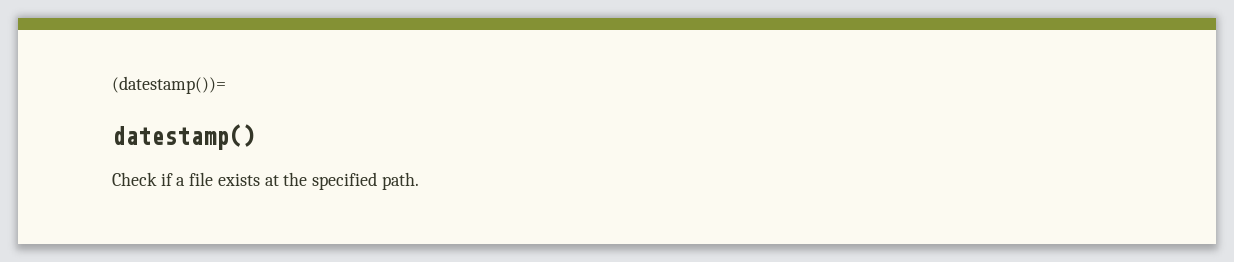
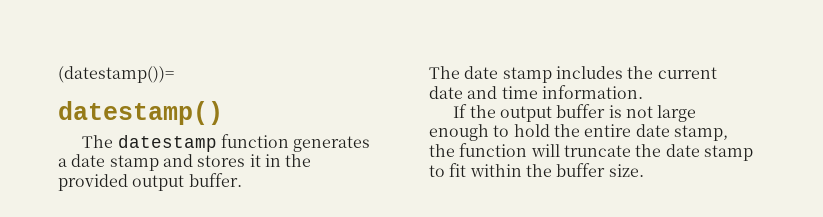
- Check if a file exists at the specified path.
+ The datestamp function generates a date stamp and stores it in the provided output buffer.
+ The date stamp includes the current date and time information.
+ If the output buffer is not large enough to hold the entire date stamp, the function will truncate the date stamp to fit within the buffer size.

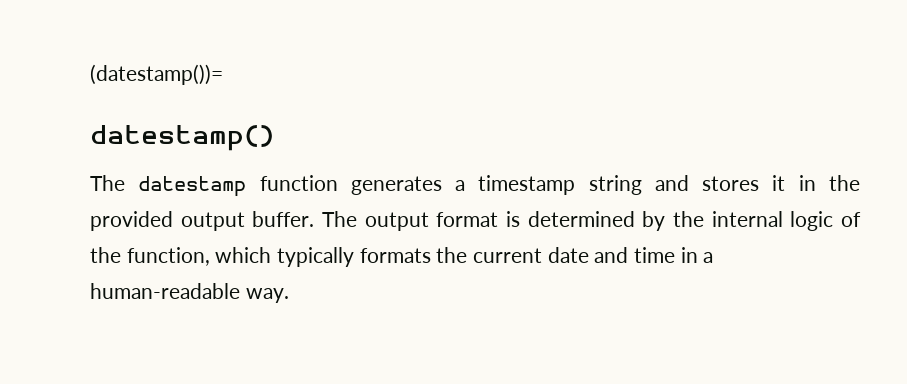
- The datestamp function generates a date stamp and stores it in the provided output buffer.
- The date stamp includes the current date and time information.
- If the output buffer is not large enough to hold the entire date stamp, the function will truncate the date stamp to fit within the buffer size.
+ The datestamp function generates a timestamp string and stores it in the provided output buffer. The output format is determined by the internal logic of the function, which typically formats the current date and time in a human-readable way.

